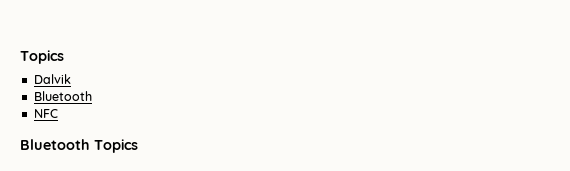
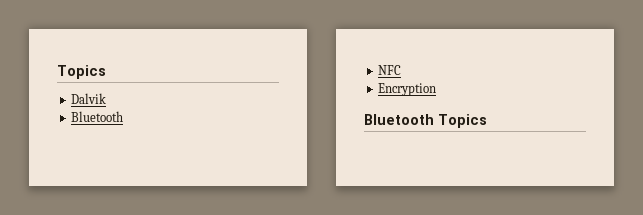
+ Encryption

